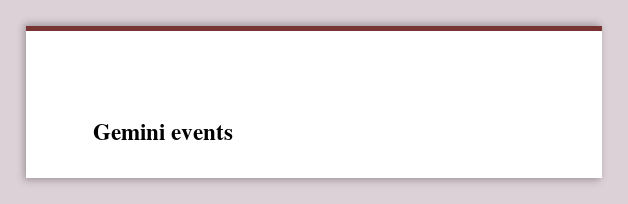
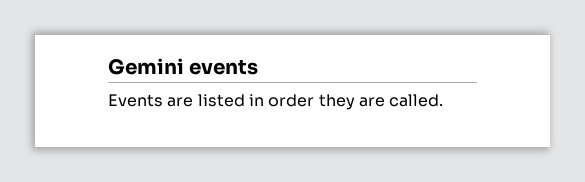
+ Events are listed in order they are called.

